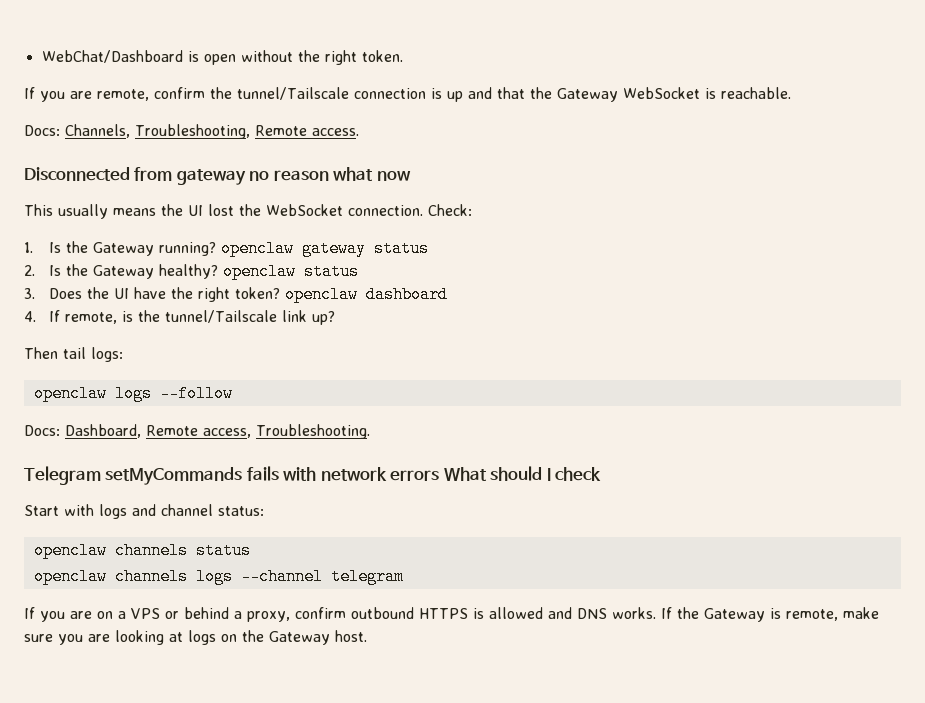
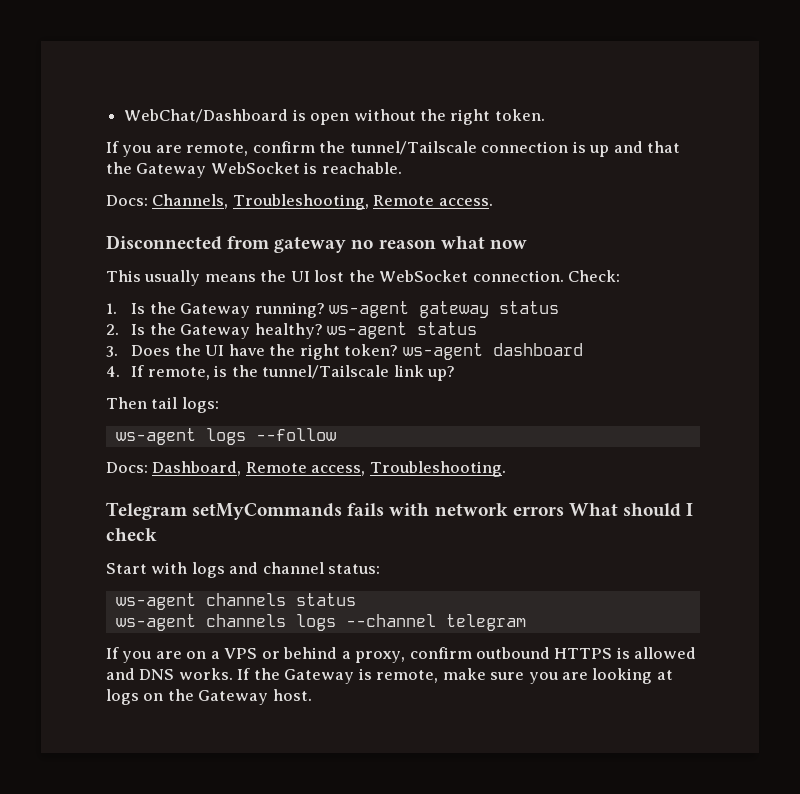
- 1. Is the Gateway running? openclaw gateway status
+ 1. Is the Gateway running? ws-agent gateway status
- 2. Is the Gateway healthy? openclaw status
+ 2. Is the Gateway healthy? ws-agent status
- 3. Does the UI have the right token? openclaw dashboard
+ 3. Does the UI have the right token? ws-agent dashboard
- openclaw logs --follow
+ ws-agent logs --follow
- openclaw channels status
+ ws-agent channels status
- openclaw channels logs --channel telegram
+ ws-agent channels logs --channel telegram

